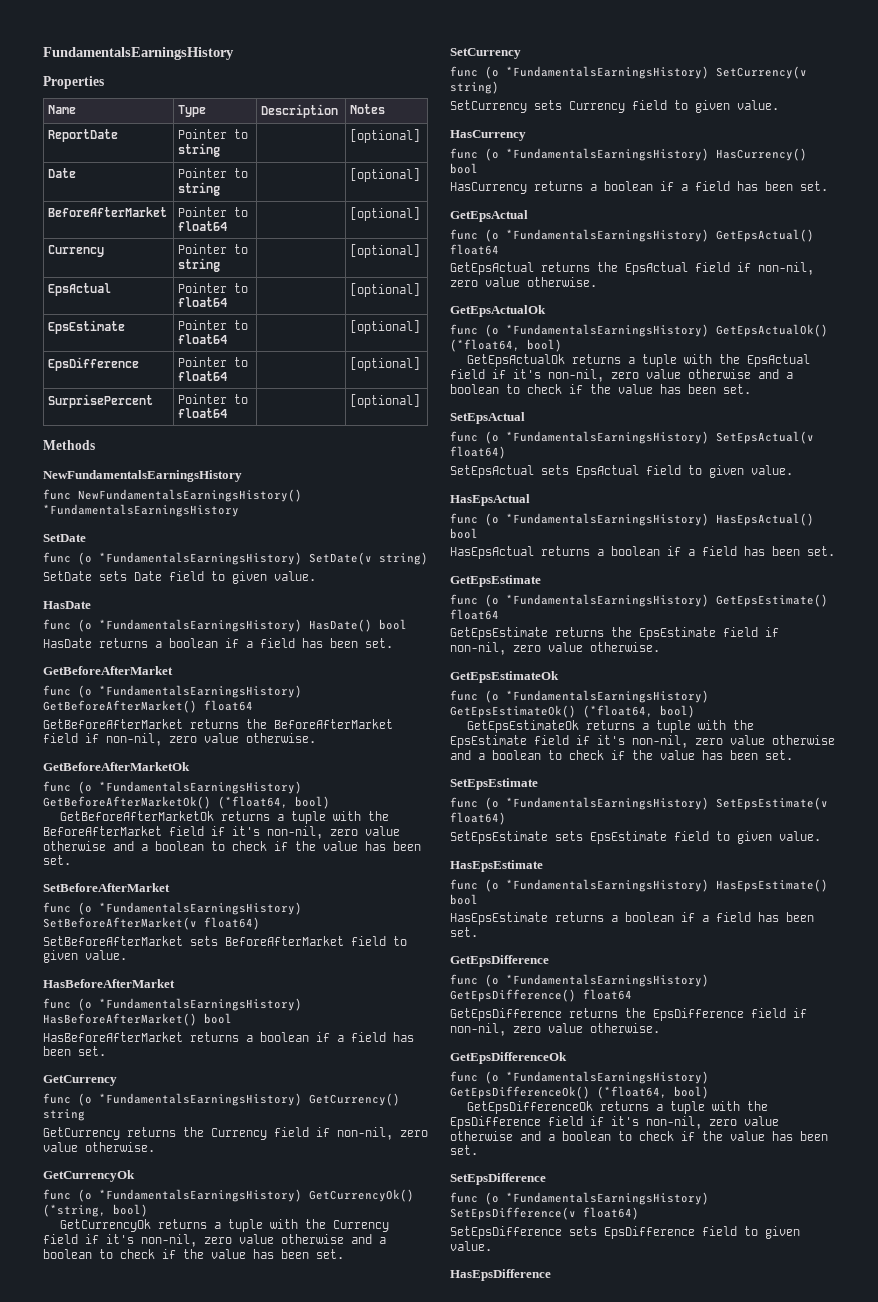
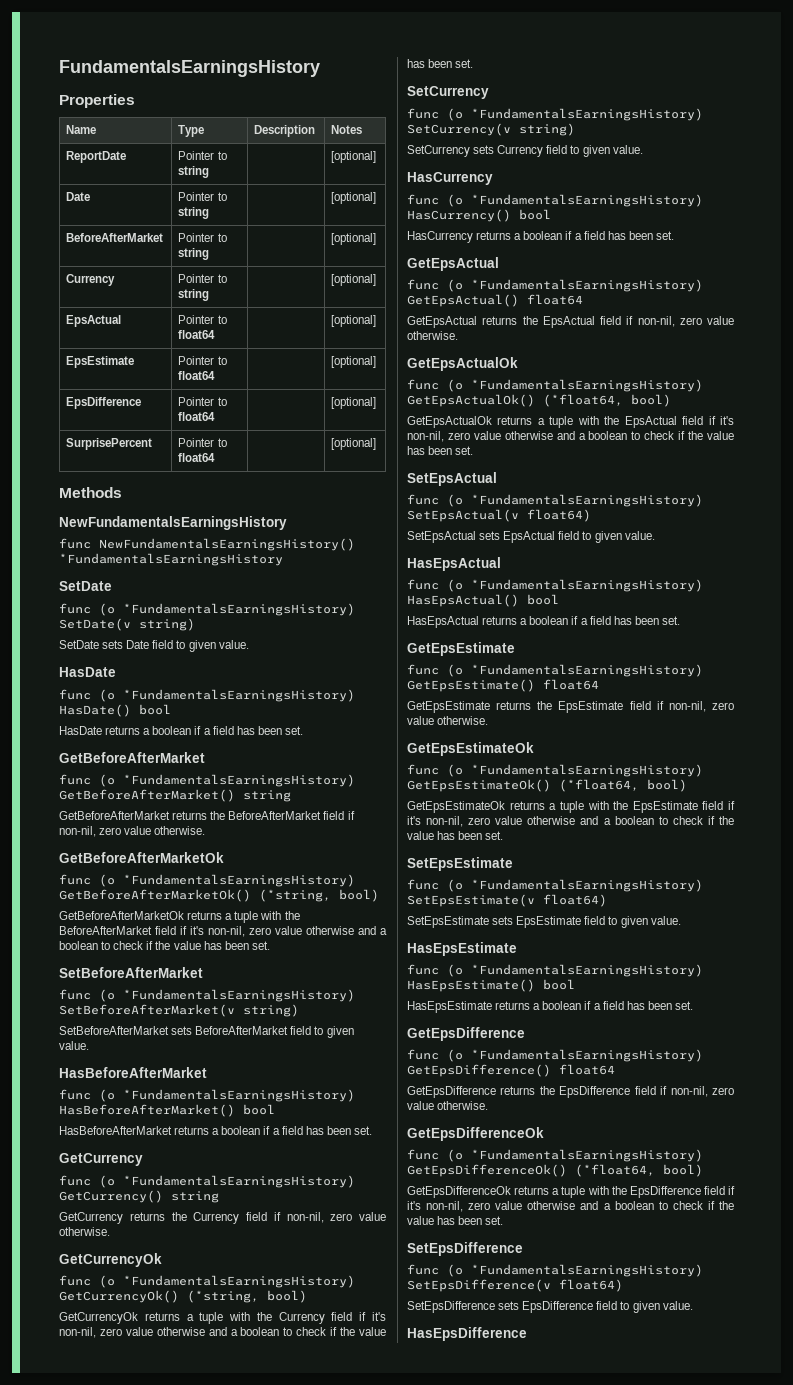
- BeforeAfterMarket | Pointer to float64 | | [optional]
+ BeforeAfterMarket | Pointer to string | | [optional]
- func (o *FundamentalsEarningsHistory) GetBeforeAfterMarket() float64
+ func (o *FundamentalsEarningsHistory) GetBeforeAfterMarket() string
- func (o *FundamentalsEarningsHistory) GetBeforeAfterMarketOk() (*float64, bool)
+ func (o *FundamentalsEarningsHistory) GetBeforeAfterMarketOk() (*string, bool)
- func (o *FundamentalsEarningsHistory) SetBeforeAfterMarket(v float64)
+ func (o *FundamentalsEarningsHistory) SetBeforeAfterMarket(v string)

